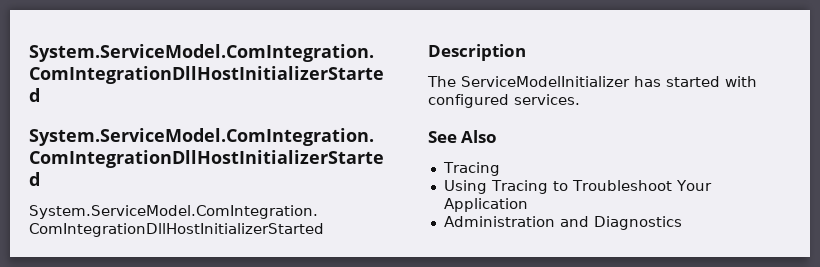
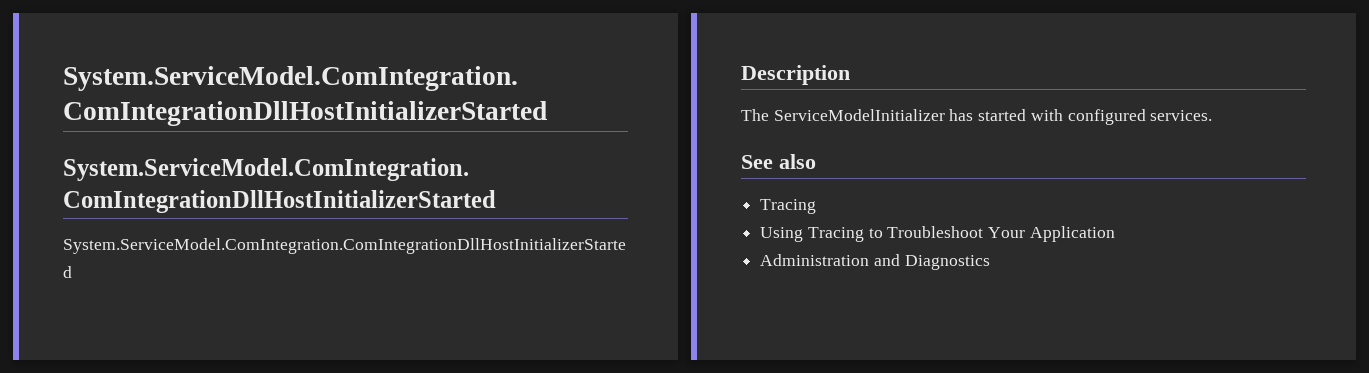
- See Also
+ See also

